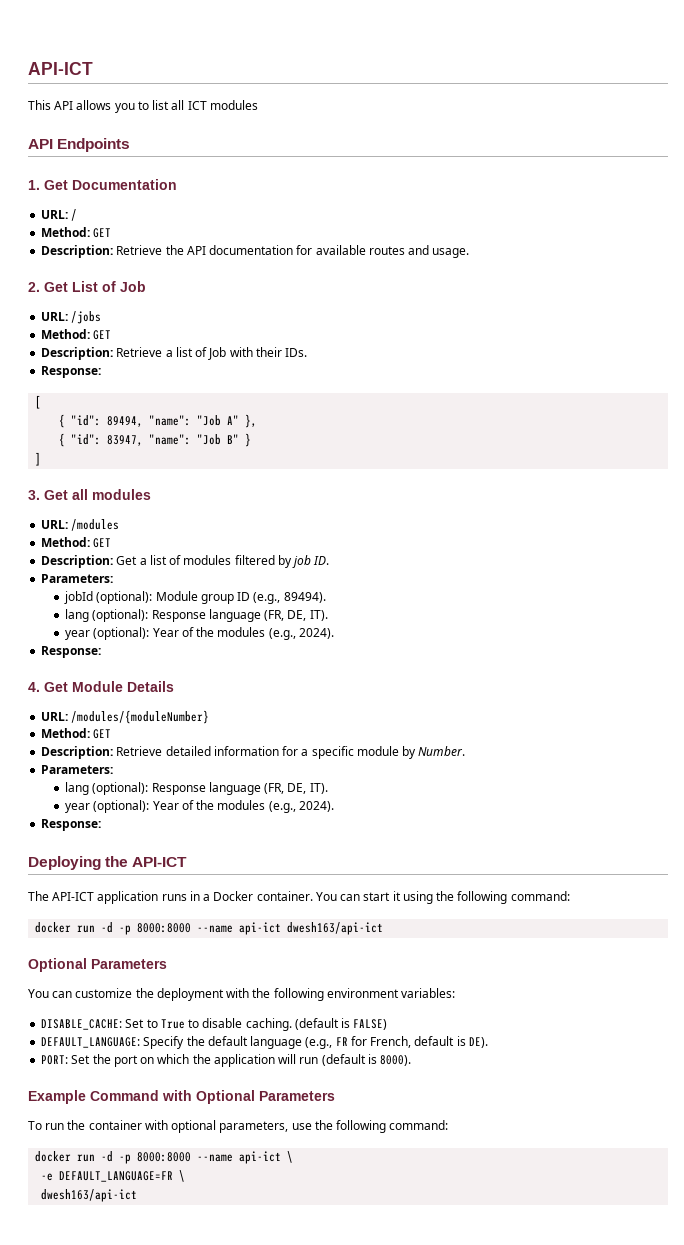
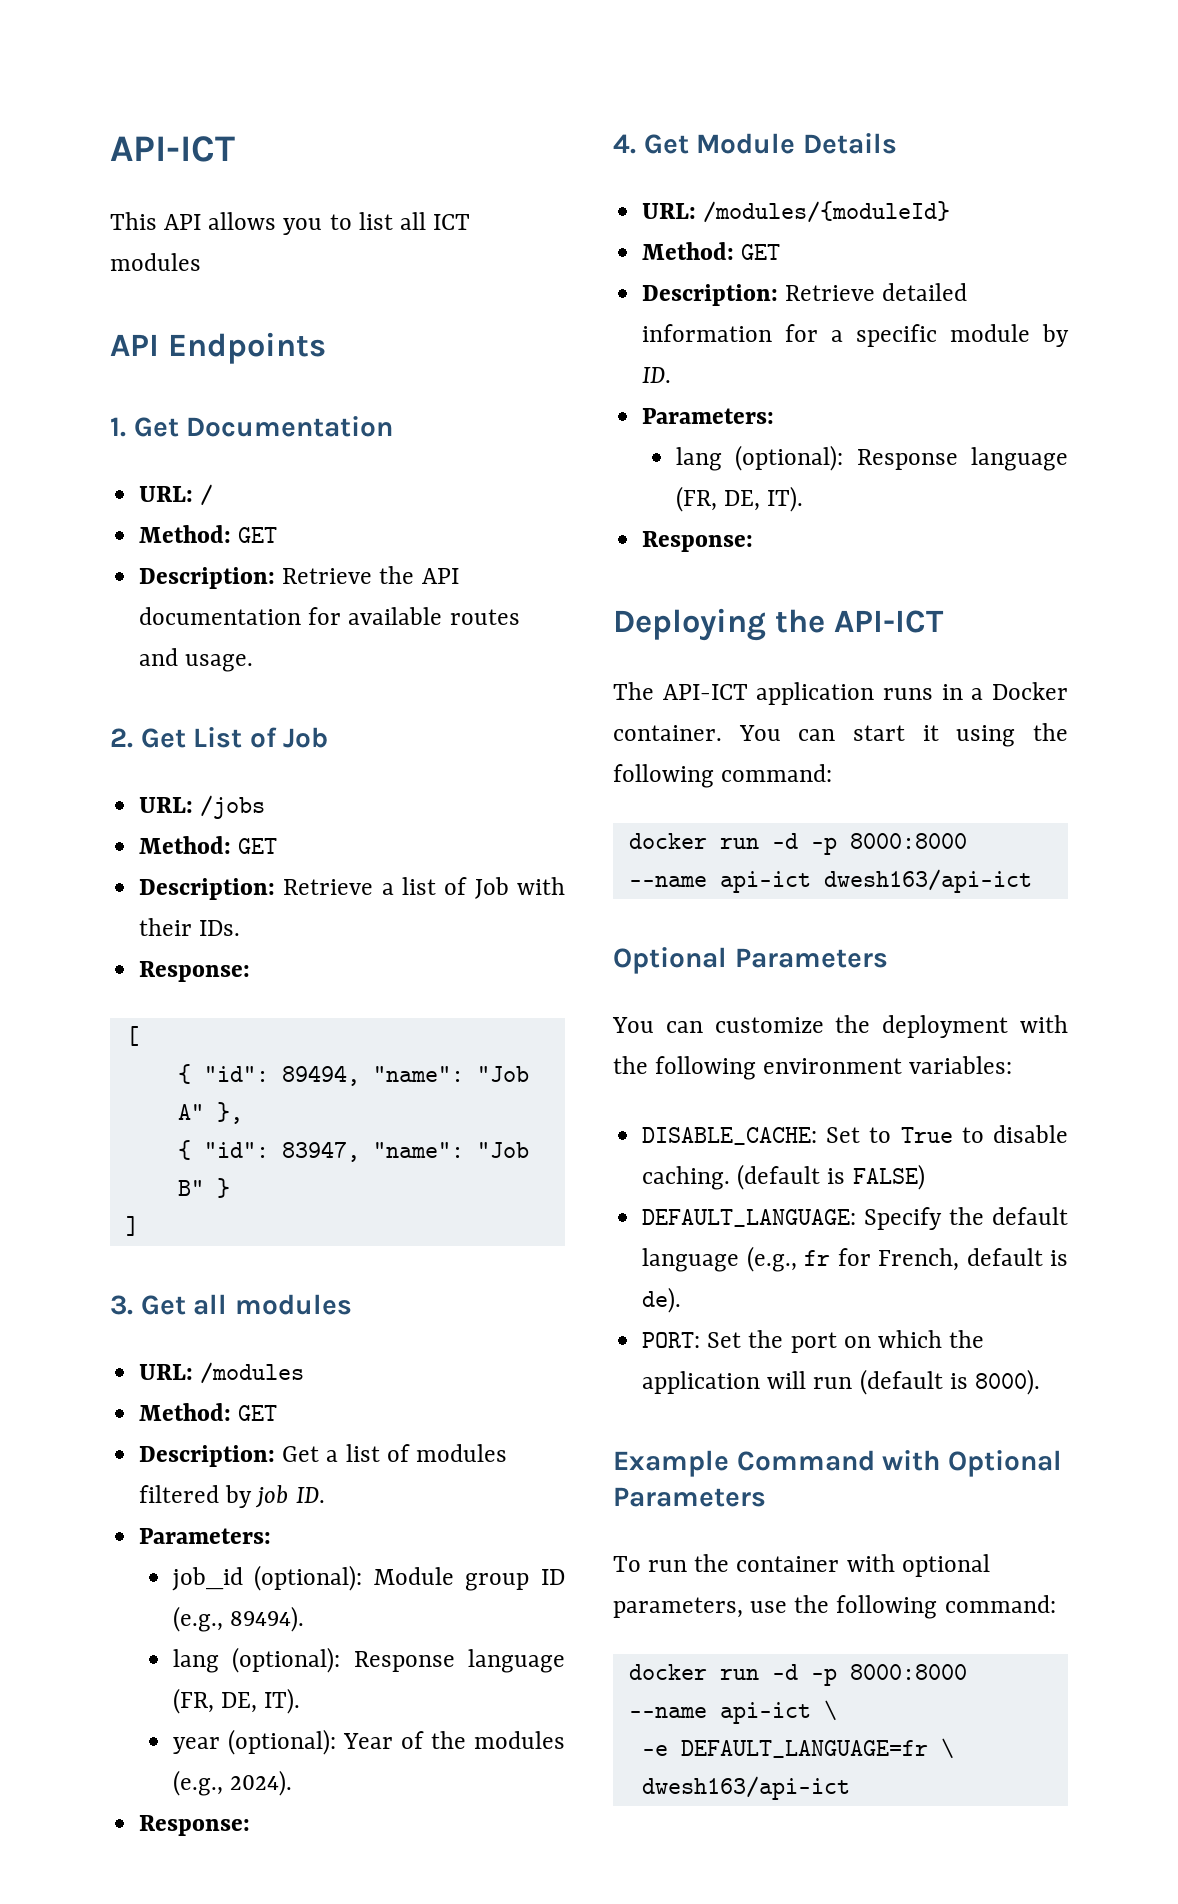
- jobId (optional): Module group ID (e.g., 89494).
+ job_id (optional): Module group ID (e.g., 89494).
- URL: /modules/{moduleNumber}
+ URL: /modules/{moduleId}
- Description: Retrieve detailed information for a specific module by Number.
+ Description: Retrieve detailed information for a specific module by ID.
  Parameters:
  lang (optional): Response language (FR, DE, IT).
- year (optional): Year of the modules (e.g., 2024).
- DEFAULT_LANGUAGE: Specify the default language (e.g., FR for French, default is DE).
+ DEFAULT_LANGUAGE: Specify the default language (e.g., fr for French, default is de).
- -e DEFAULT_LANGUAGE=FR \
+ -e DEFAULT_LANGUAGE=fr \

